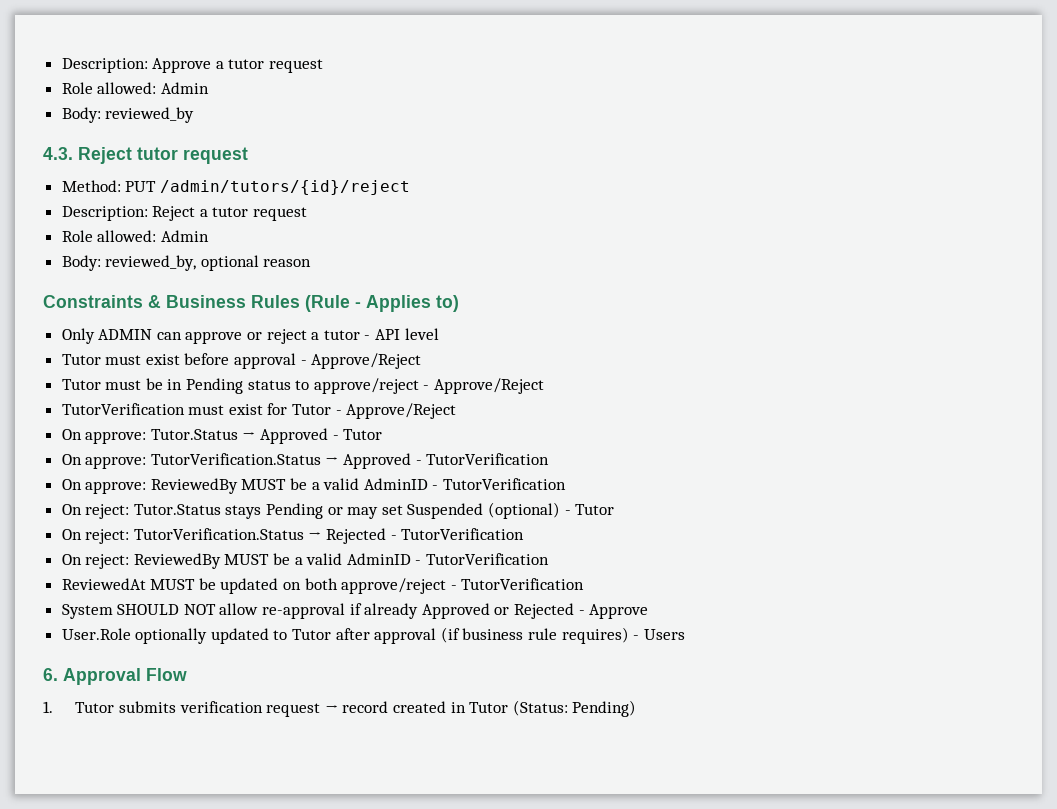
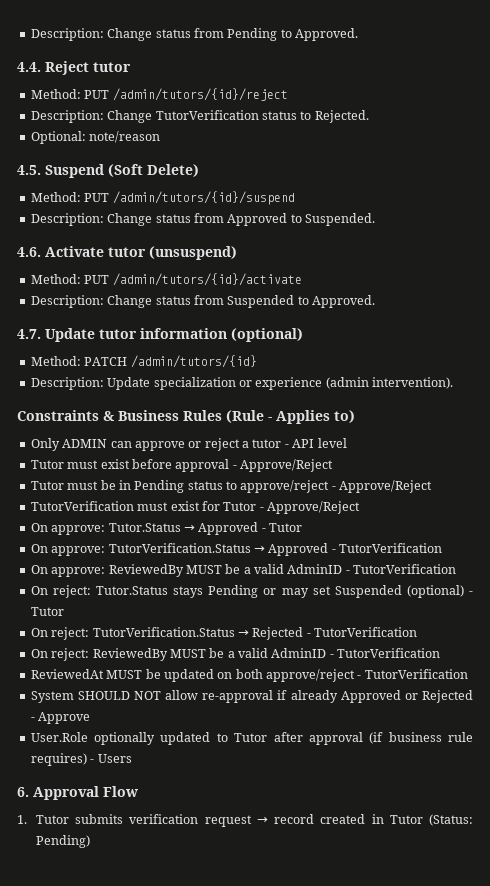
- Description: Approve a tutor request
- Role allowed: Admin
- Body: reviewed_by
- 4.3. Reject tutor request
+ Description: Change status from Pending to Approved.
+ 4.4. Reject tutor
- Description: Reject a tutor request
- Role allowed: Admin
- Body: reviewed_by, optional reason
+ Description: Change TutorVerification status to Rejected.
+ Optional: note/reason
+ 4.5. Suspend (Soft Delete)
+ Method: PUT /admin/tutors/{id}/suspend
+ Description: Change status from Approved to Suspended.
+ 4.6. Activate tutor (unsuspend)
+ Method: PUT /admin/tutors/{id}/activate
+ Description: Change status from Suspended to Approved.
+ 4.7. Update tutor information (optional)
+ Method: PATCH /admin/tutors/{id}
+ Description: Update specialization or experience (admin intervention).

